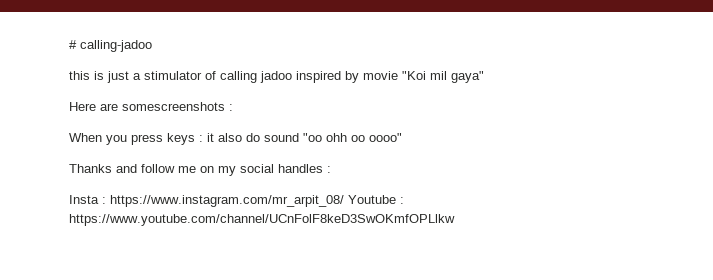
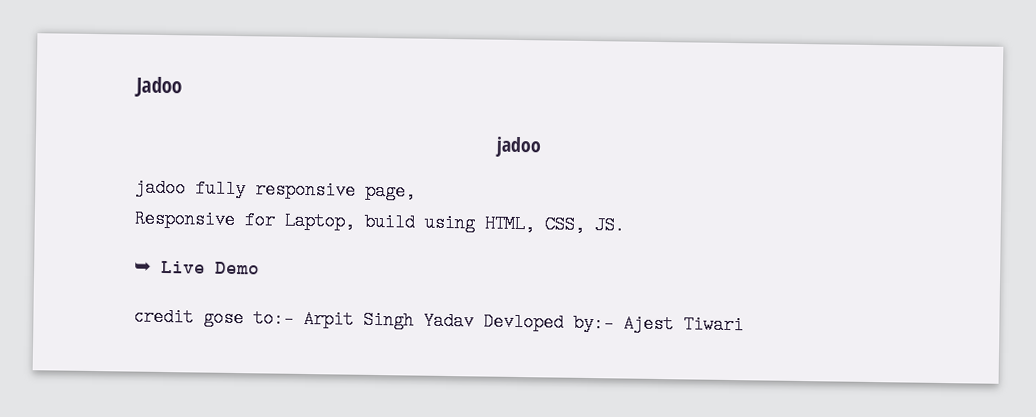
- # calling-jadoo
- this is just a stimulator of calling jadoo inspired by movie "Koi mil gaya"
- Here are somescreenshots :
- When you press keys : it also do sound "oo ohh oo oooo"
- Thanks and follow me on my social handles :
- Insta : https://www.instagram.com/mr_arpit_08/ Youtube : https://www.youtube.com/channel/UCnFolF8keD3SwOKmfOPLlkw
+ Jadoo
+ jadoo
+ jadoo fully responsive page,
+ Responsive for Laptop, build using HTML, CSS, JS.
+ ➥ Live Demo
+ credit gose to:- Arpit Singh Yadav Devloped by:- Ajest Tiwari

